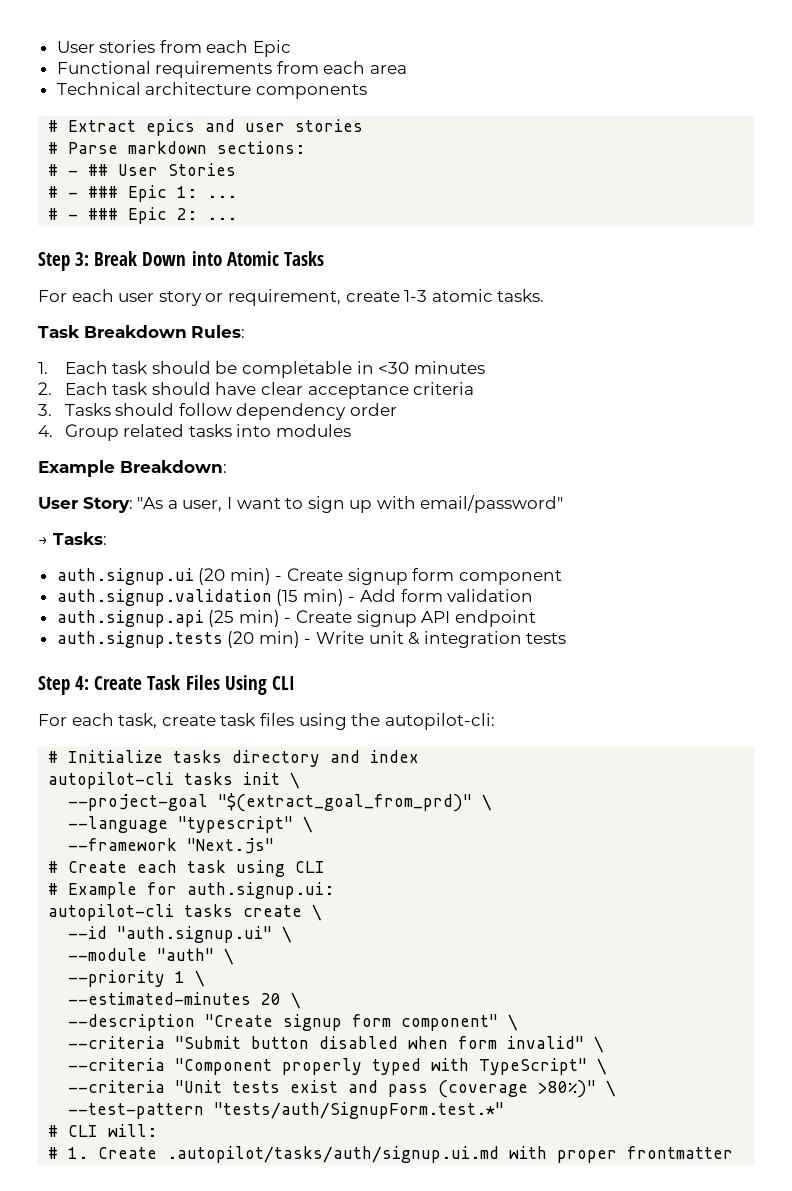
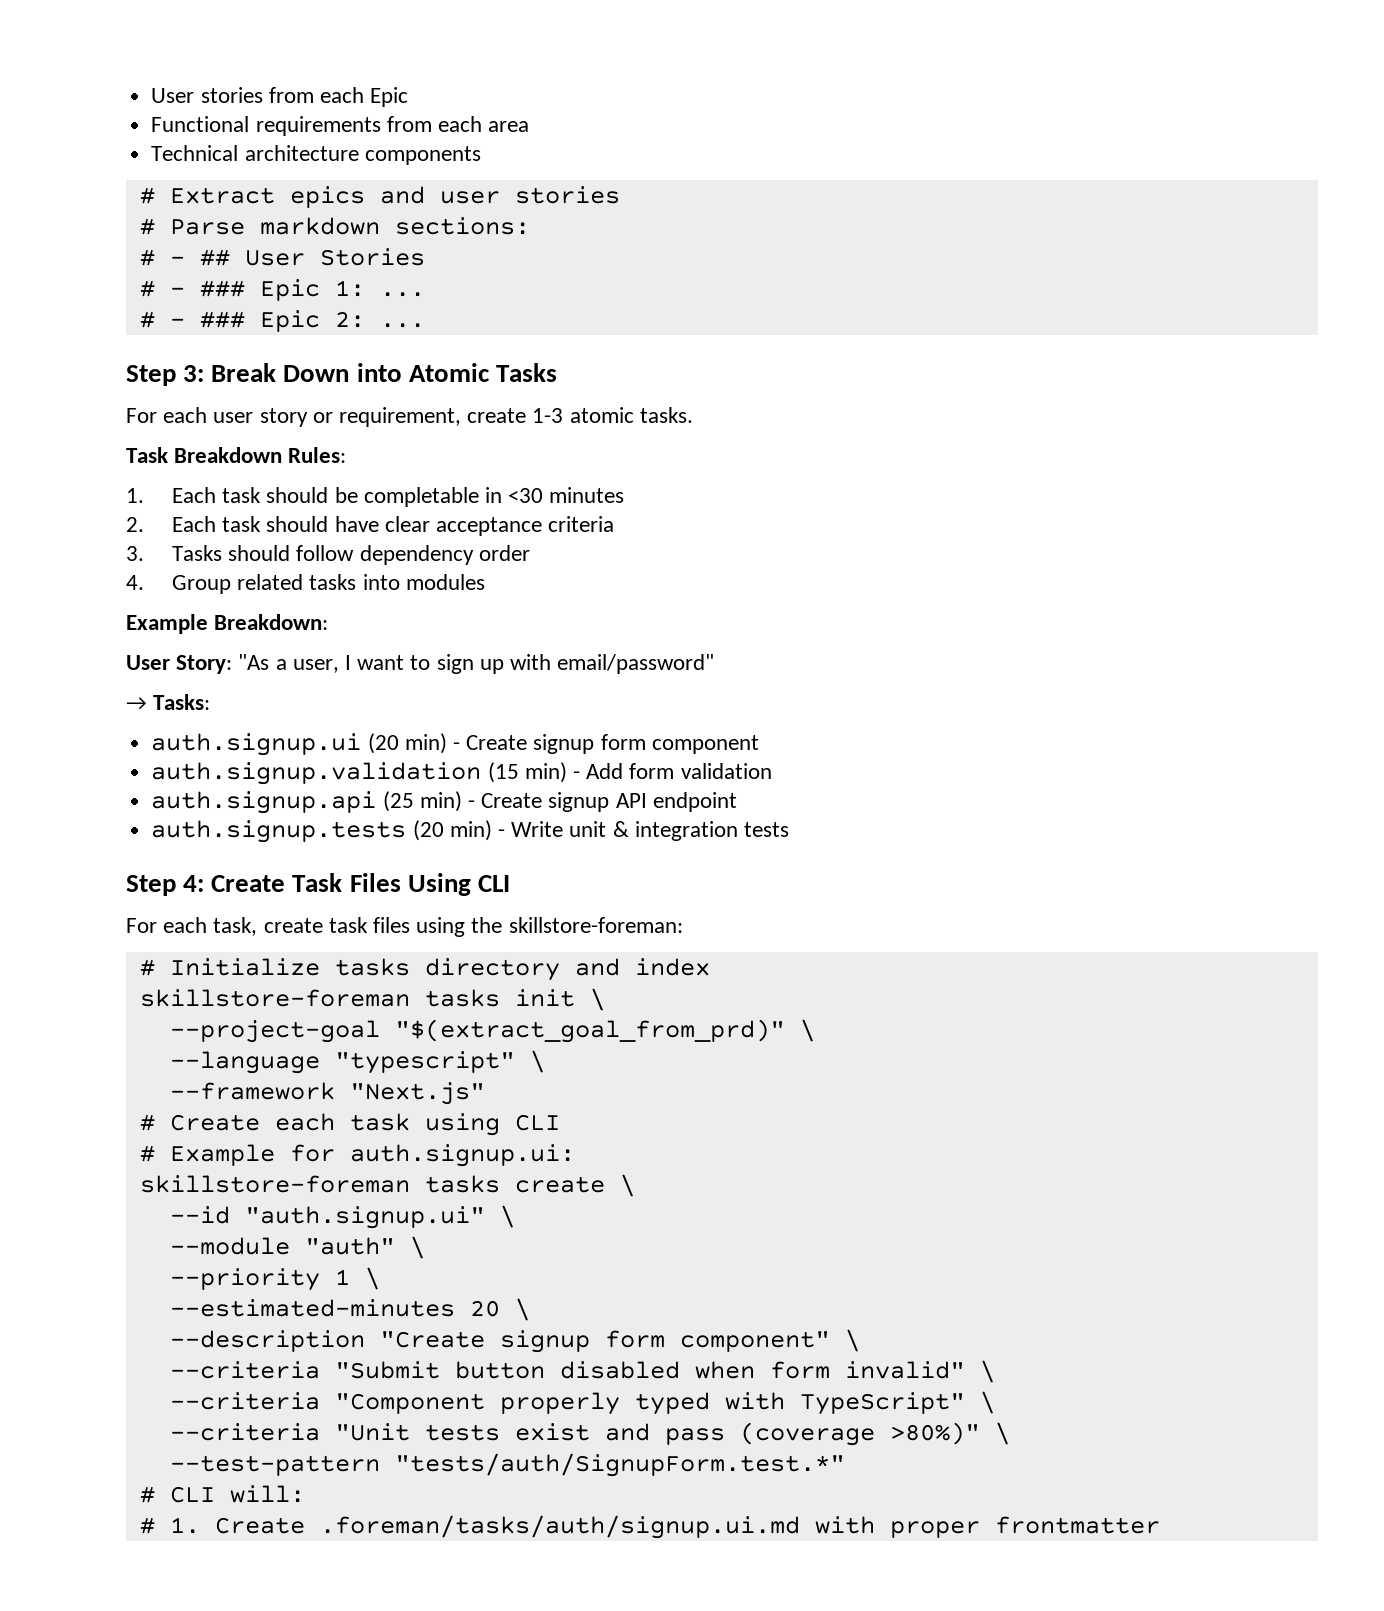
- For each task, create task files using the autopilot-cli:
+ For each task, create task files using the skillstore-foreman:
- autopilot-cli tasks init \
+ skillstore-foreman tasks init \
- autopilot-cli tasks create \
+ skillstore-foreman tasks create \
- # 1. Create .autopilot/tasks/auth/signup.ui.md with proper frontmatter
+ # 1. Create .foreman/tasks/auth/signup.ui.md with proper frontmatter

